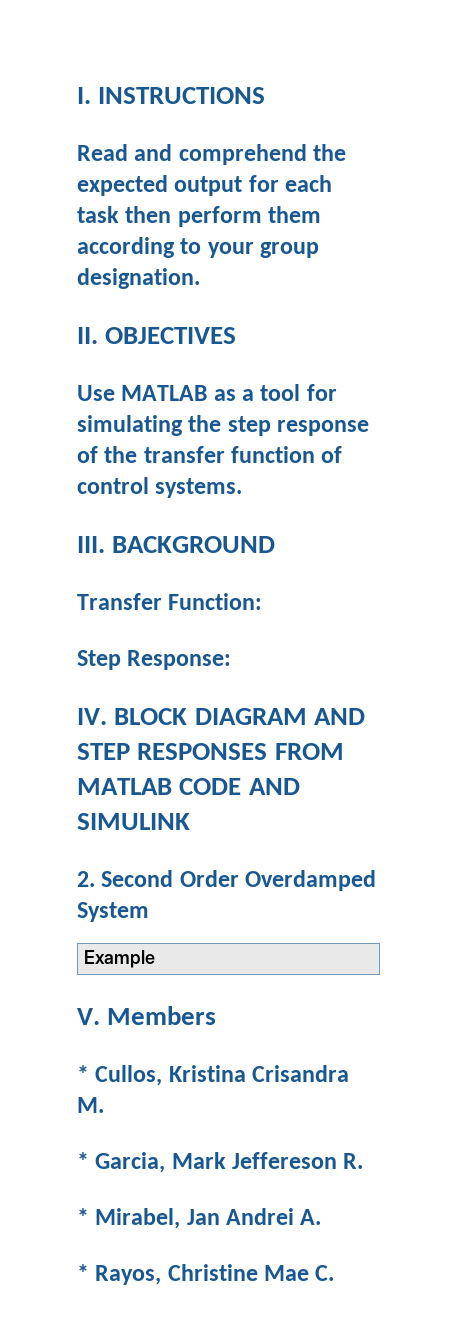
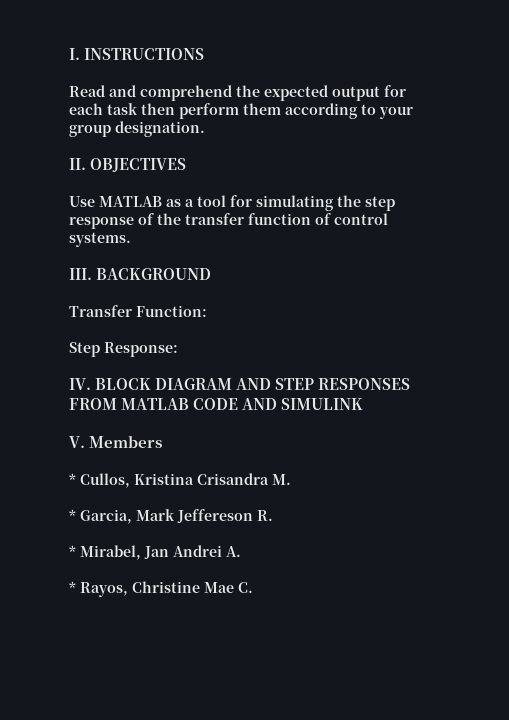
- 2. Second Order Overdamped System
- Example

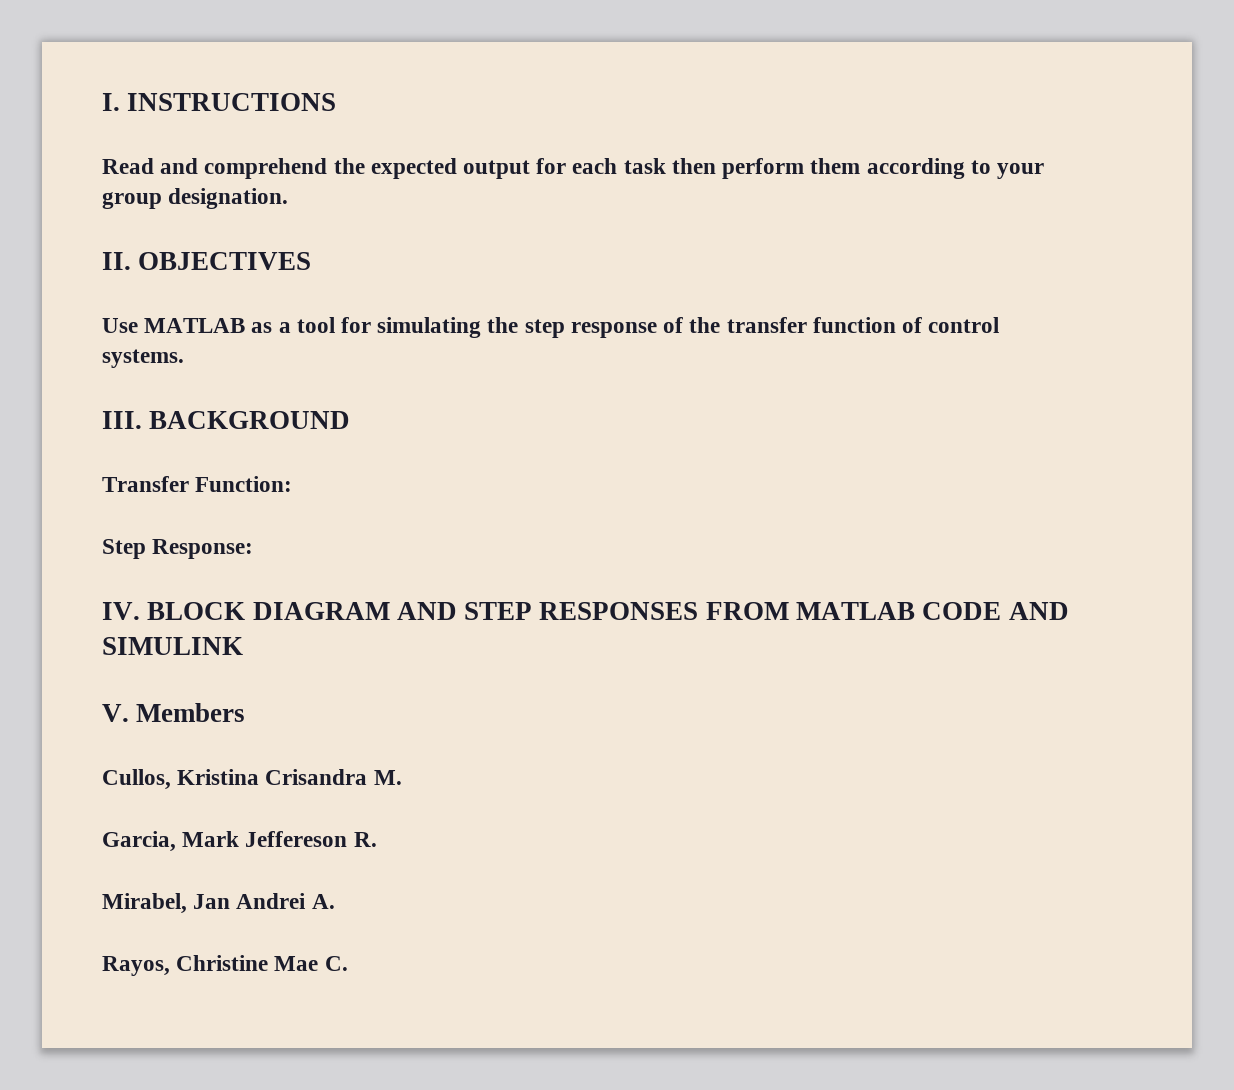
- * Cullos, Kristina Crisandra M.
+ Cullos, Kristina Crisandra M.
- * Garcia, Mark Jeffereson R.
+ Garcia, Mark Jeffereson R.
- * Mirabel, Jan Andrei A.
+ Mirabel, Jan Andrei A.
- * Rayos, Christine Mae C.
+ Rayos, Christine Mae C.

